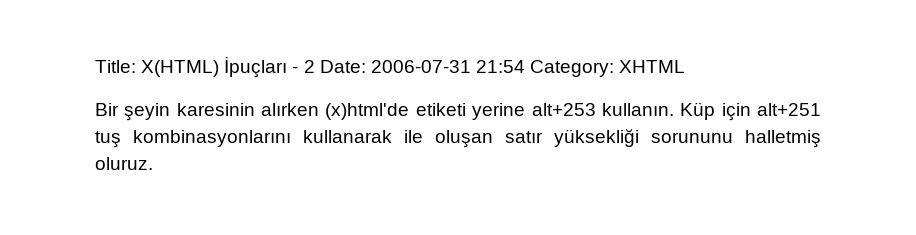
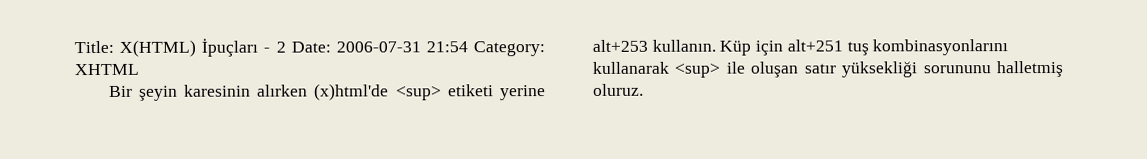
- Bir şeyin karesinin alırken (x)html'de etiketi yerine alt+253 kullanın.
+ Bir şeyin karesinin alırken (x)html'de <sup> etiketi yerine alt+253 kullanın.
- Küp için alt+251 tuş kombinasyonlarını kullanarak ile oluşan satır yüksekliği sorununu halletmiş oluruz.
+ Küp için alt+251 tuş kombinasyonlarını kullanarak <sup> ile oluşan satır yüksekliği sorununu halletmiş oluruz.

